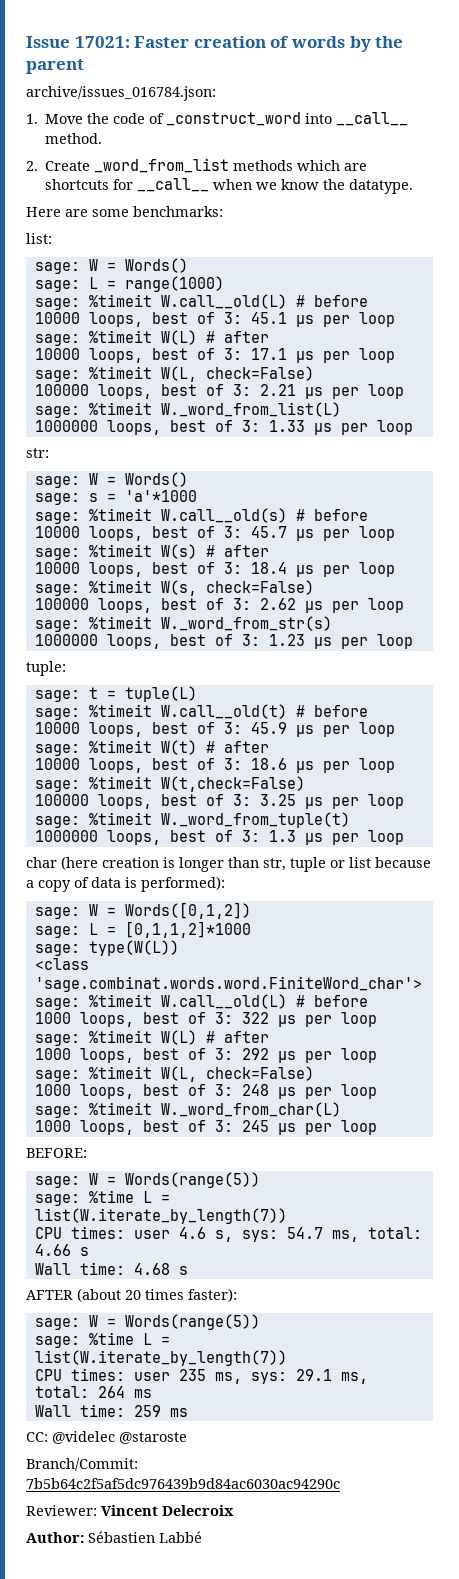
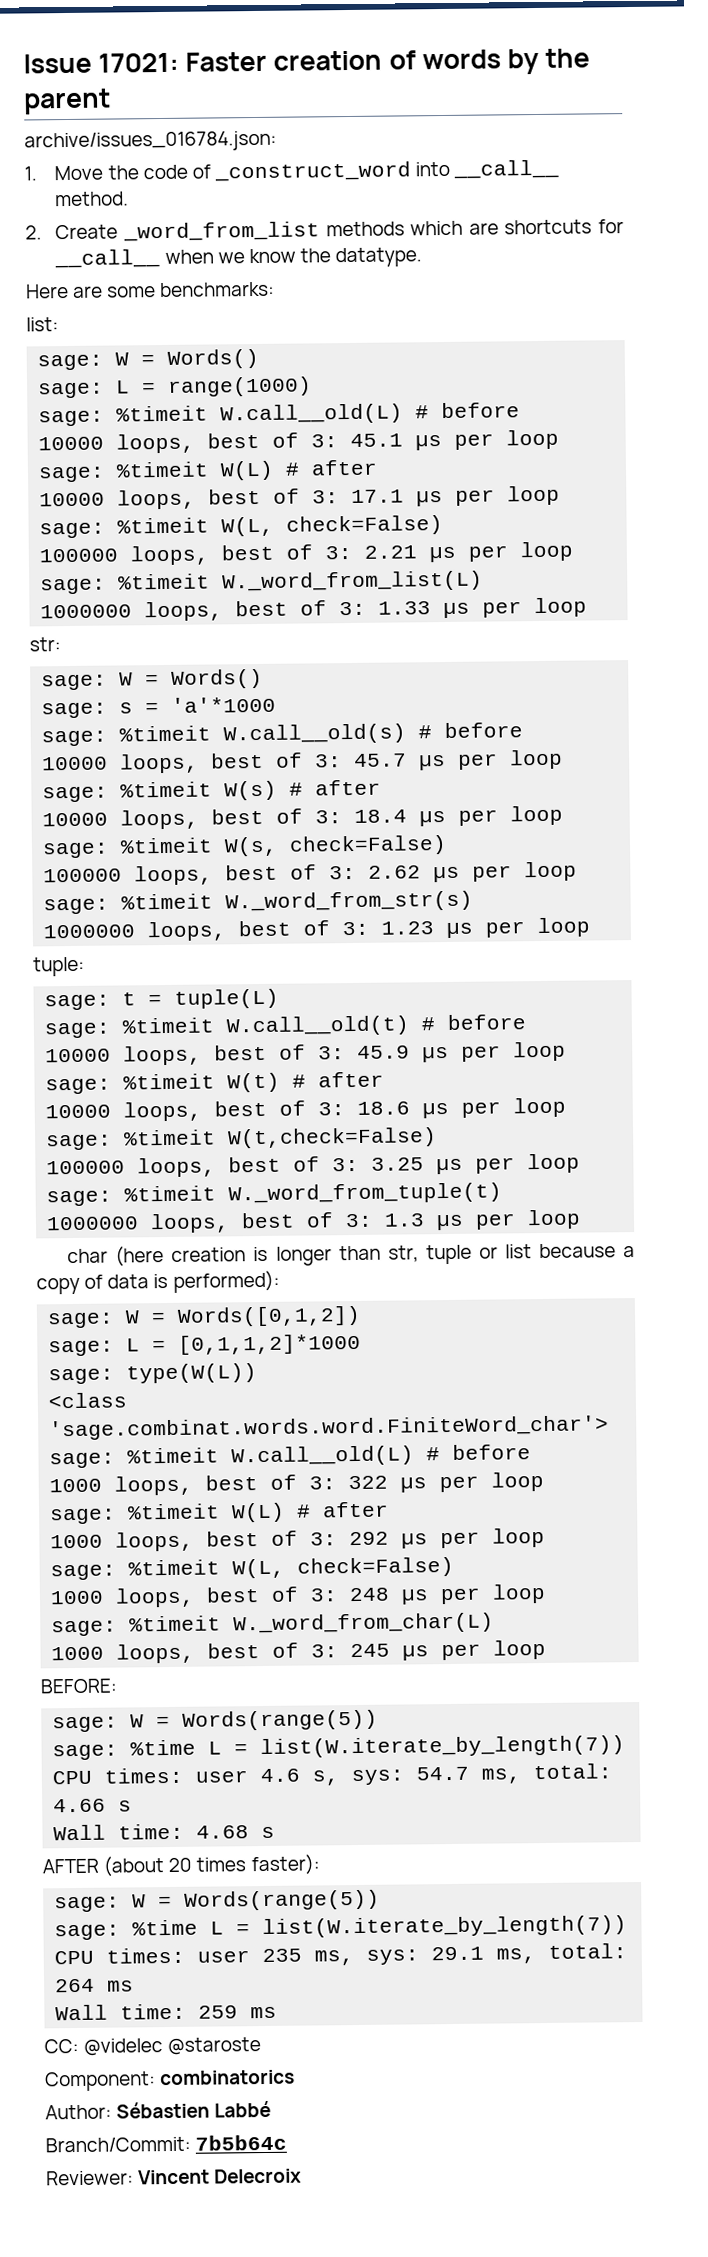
+ Component: combinatorics
+ Author: Sébastien Labbé
- Branch/Commit: 7b5b64c2f5af5dc976439b9d84ac6030ac94290c
+ Branch/Commit: 7b5b64c
- Author: Sébastien Labbé

